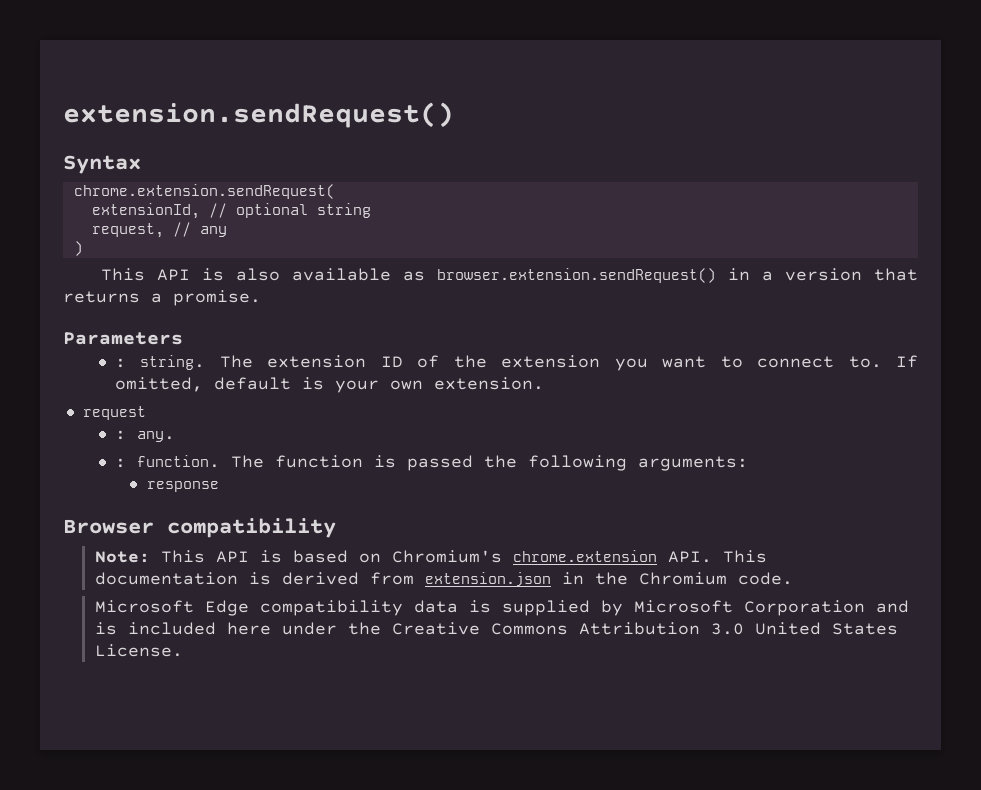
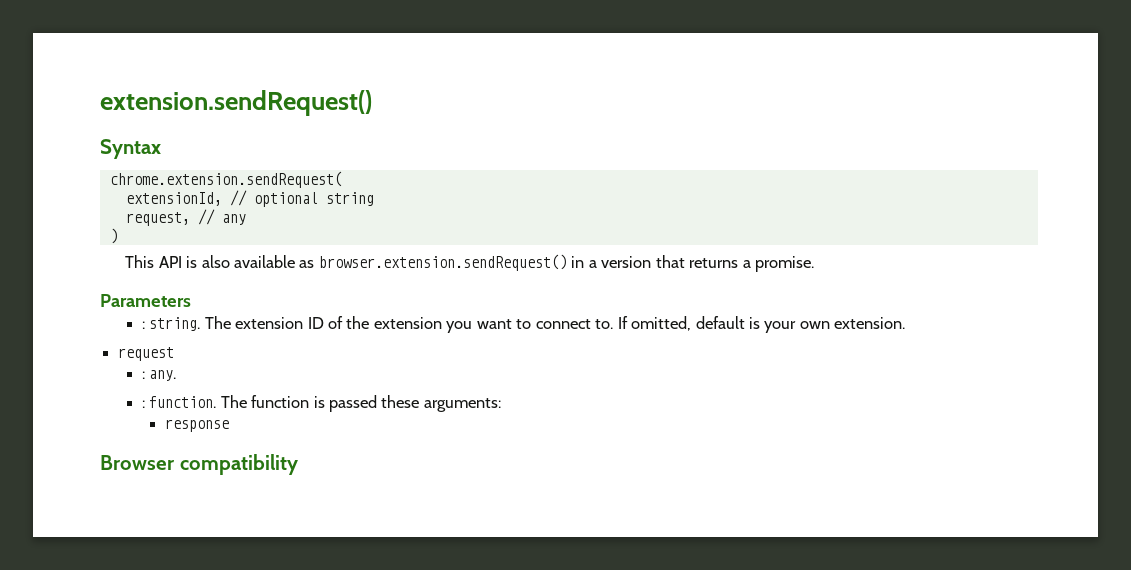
- The function is passed the following arguments:
+ The function is passed these arguments:
- Note: This API is based on Chromium's chrome.extension API. This documentation is derived from extension.json in the Chromium code.
- Microsoft Edge compatibility data is supplied by Microsoft Corporation and is included here under the Creative Commons Attribution 3.0 United States License.

